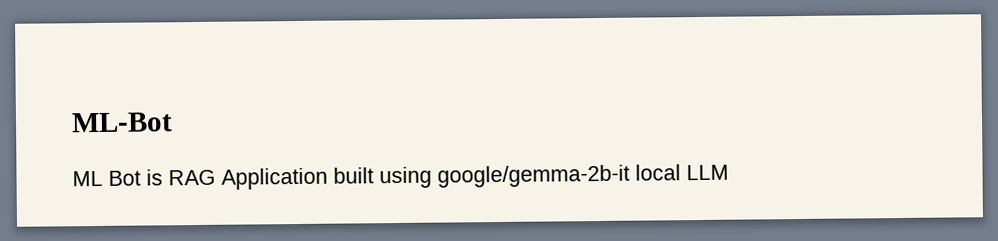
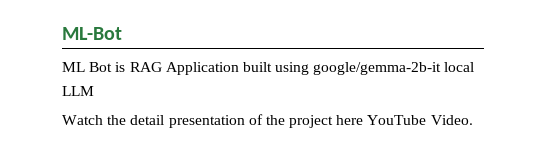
+ Watch the detail presentation of the project here YouTube Video.

